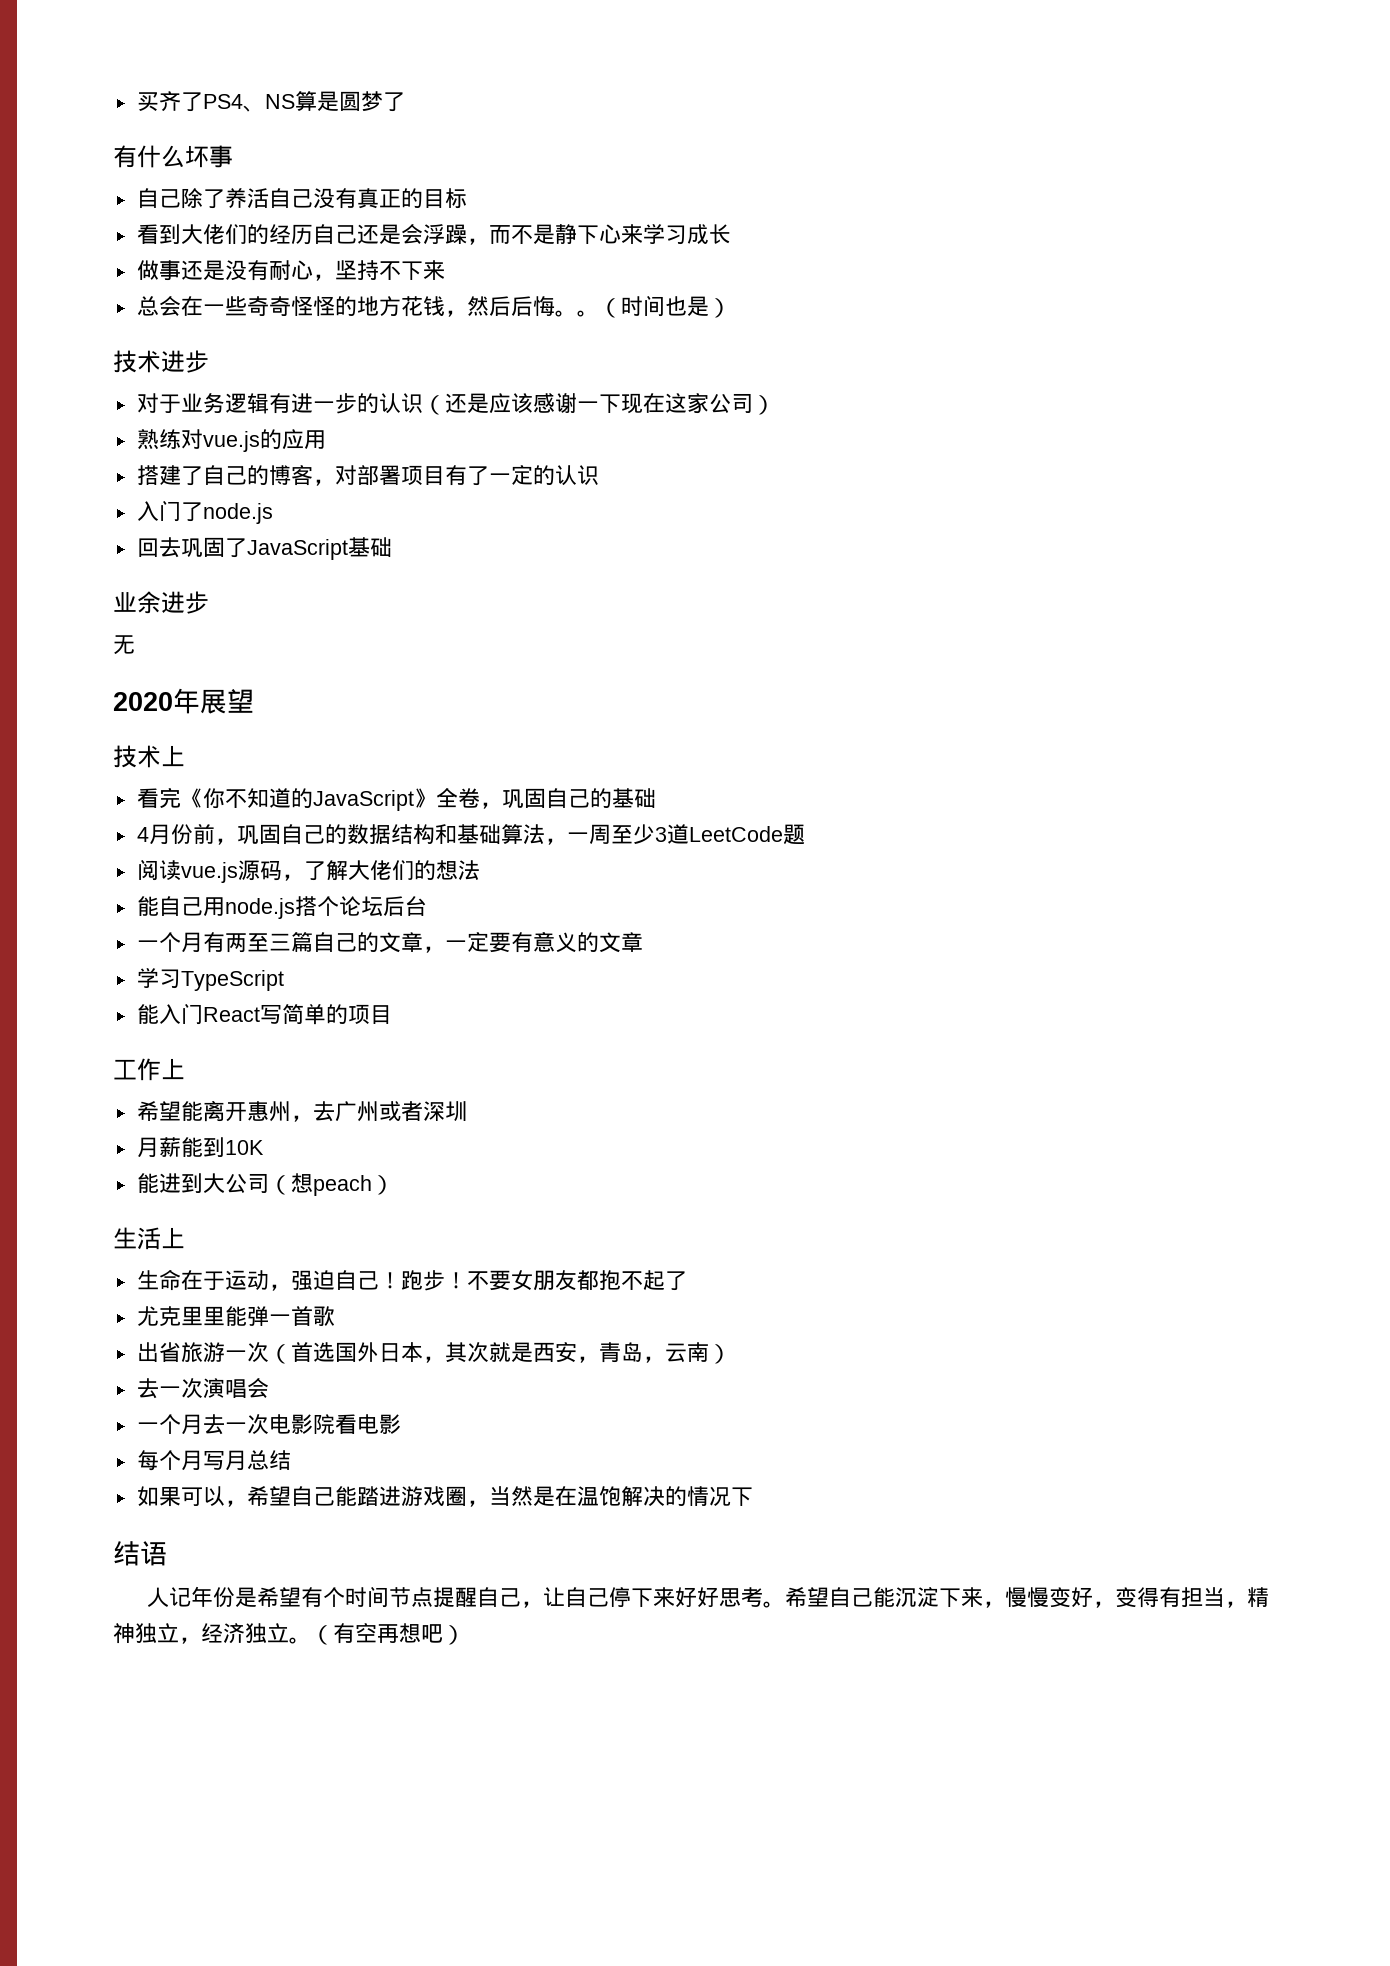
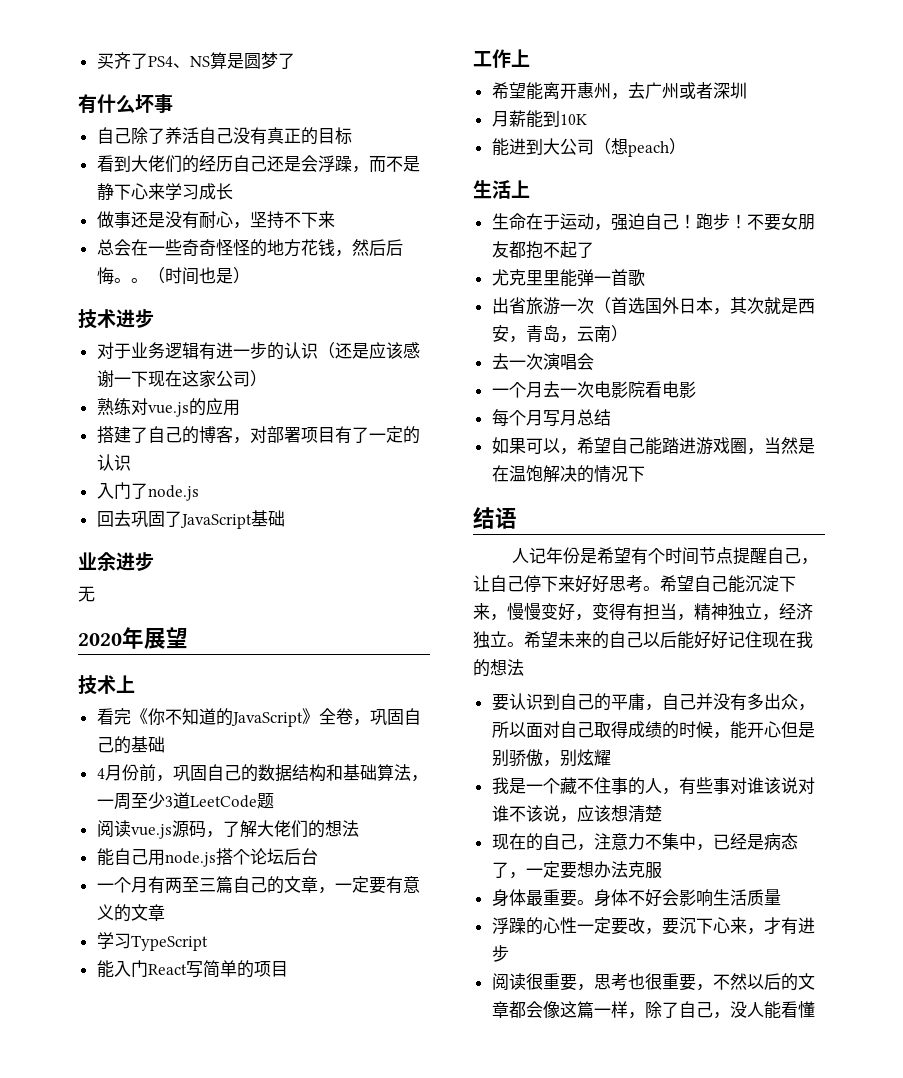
- （有空再想吧）
+ 希望未来的自己以后能好好记住现在我的想法
+ 要认识到自己的平庸，自己并没有多出众，所以面对自己取得成绩的时候，能开心但是别骄傲，别炫耀
+ 我是一个藏不住事的人，有些事对谁该说对谁不该说，应该想清楚
+ 现在的自己，注意力不集中，已经是病态了，一定要想办法克服
+ 身体最重要。身体不好会影响生活质量
+ 浮躁的心性一定要改，要沉下心来，才有进步
+ 阅读很重要，思考也很重要，不然以后的文章都会像这篇一样，除了自己，没人能看懂

